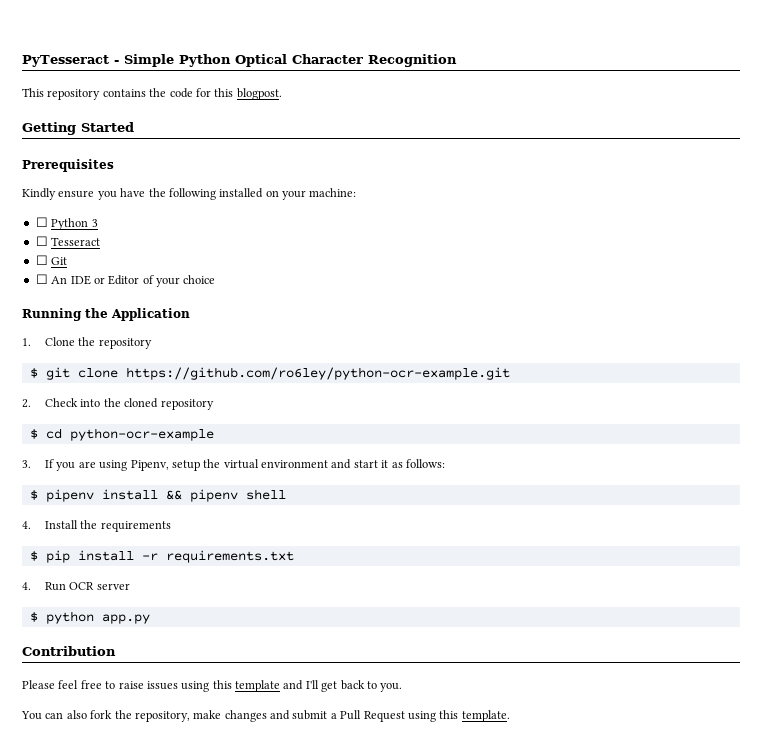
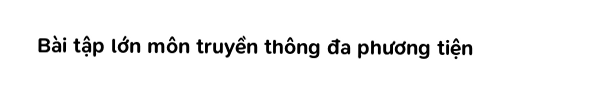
- PyTesseract - Simple Python Optical Character Recognition
- This repository contains the code for this blogpost.
- Getting Started
- Prerequisites
- Kindly ensure you have the following installed on your machine:
- ☐ Python 3
- ☐ Tesseract
- ☐ Git
- ☐ An IDE or Editor of your choice
- Running the Application
- 1. Clone the repository
- $ git clone https://github.com/ro6ley/python-ocr-example.git
- 2. Check into the cloned repository
- $ cd python-ocr-example
- 3. If you are using Pipenv, setup the virtual environment and start it as follows:
- $ pipenv install && pipenv shell
- 4. Install the requirements
- $ pip install -r requirements.txt
- 4. Run OCR server
- $ python app.py
- Contribution
- Please feel free to raise issues using this template and I'll get back to you.
- You can also fork the repository, make changes and submit a Pull Request using this template.
+ Bài tập lớn môn truyền thông đa phương tiện

